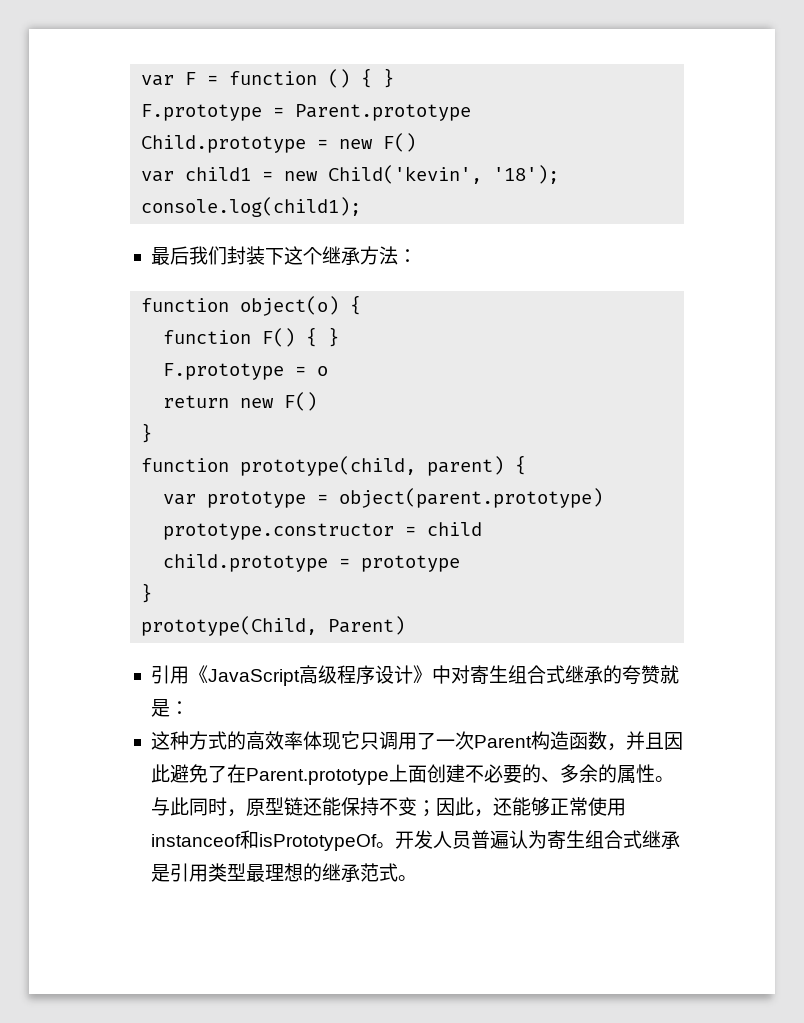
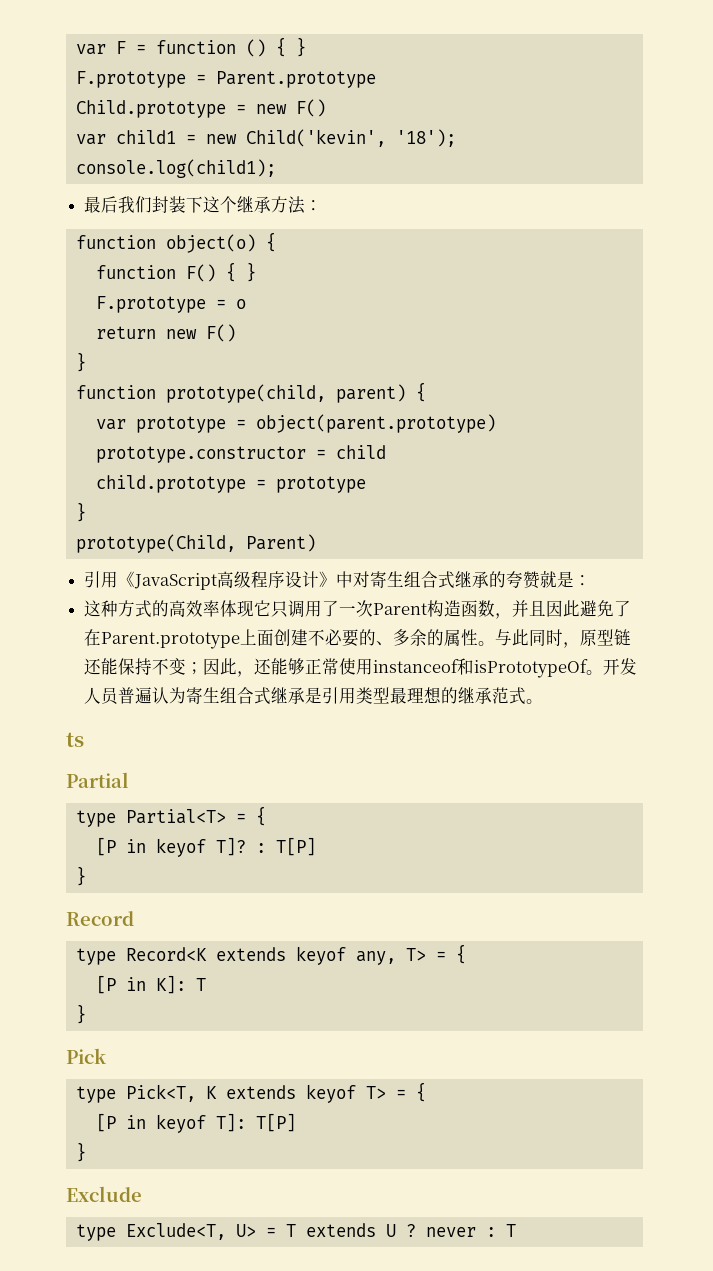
+ ts
+ Partial
+ type Partial<T> = {
+ [P in keyof T]? : T[P]
+ }
+ Record
+ type Record<K extends keyof any, T> = {
+ [P in K]: T
+ }
+ Pick
+ type Pick<T, K extends keyof T> = {
+ [P in keyof T]: T[P]
+ }
+ Exclude
+ type Exclude<T, U> = T extends U ? never : T

